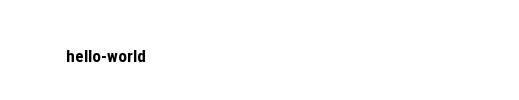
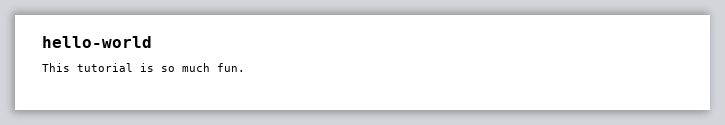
+ This tutorial is so much fun.

